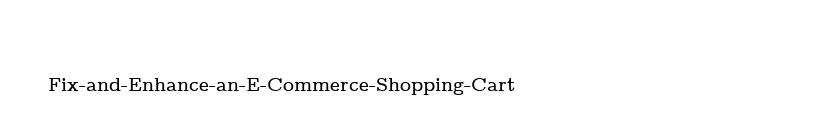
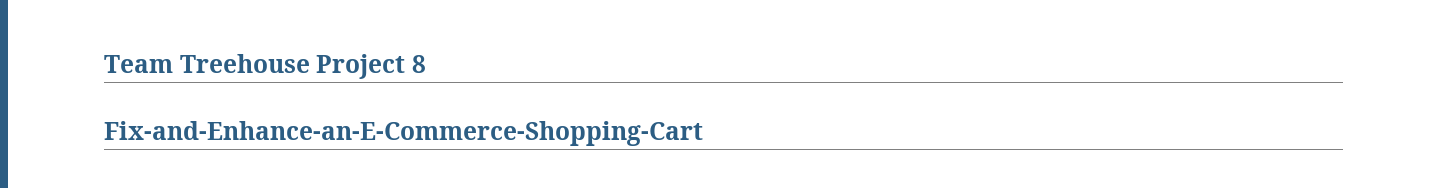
+ Team Treehouse Project 8

